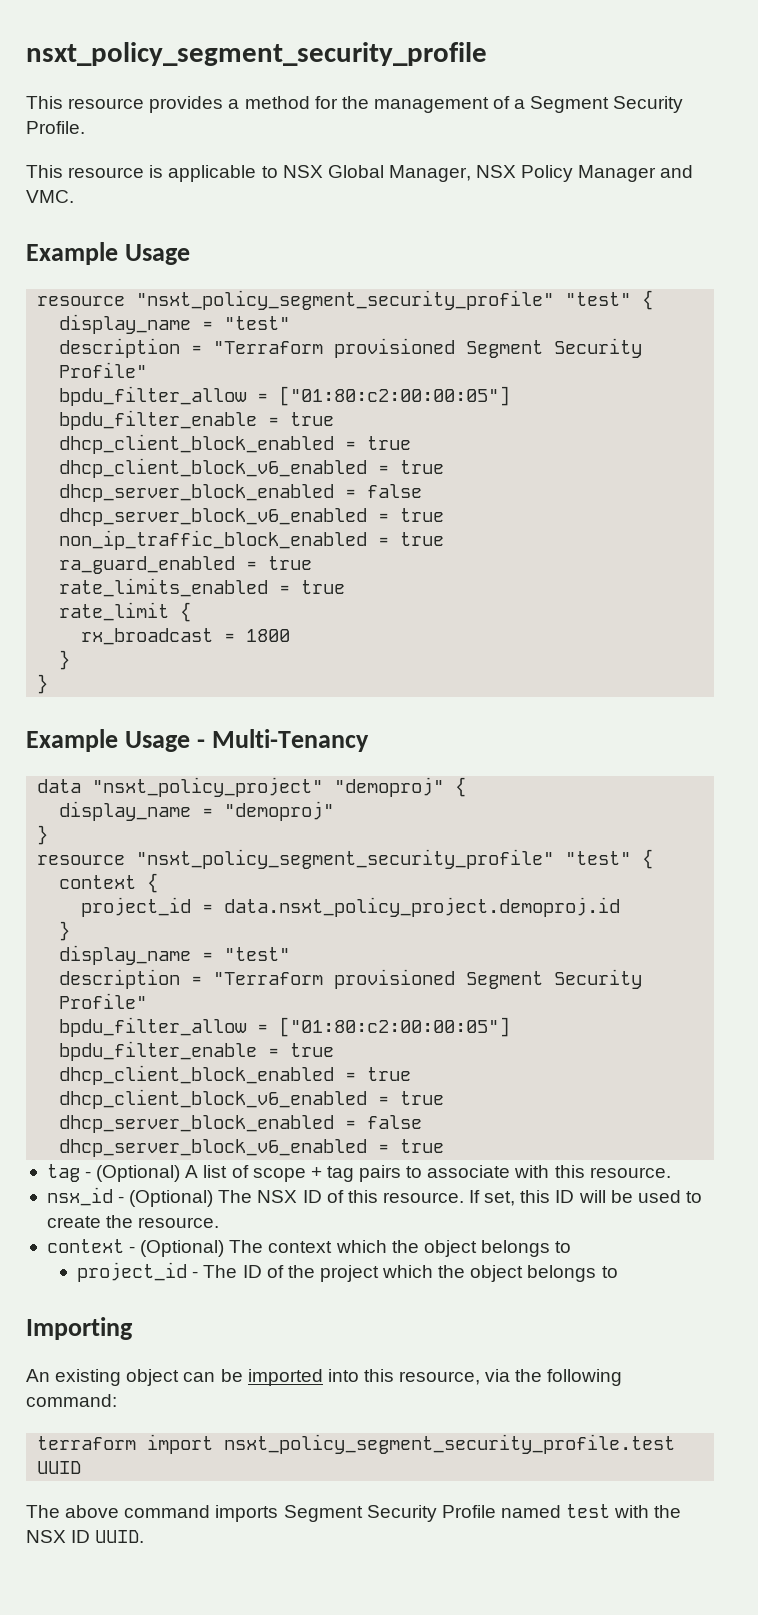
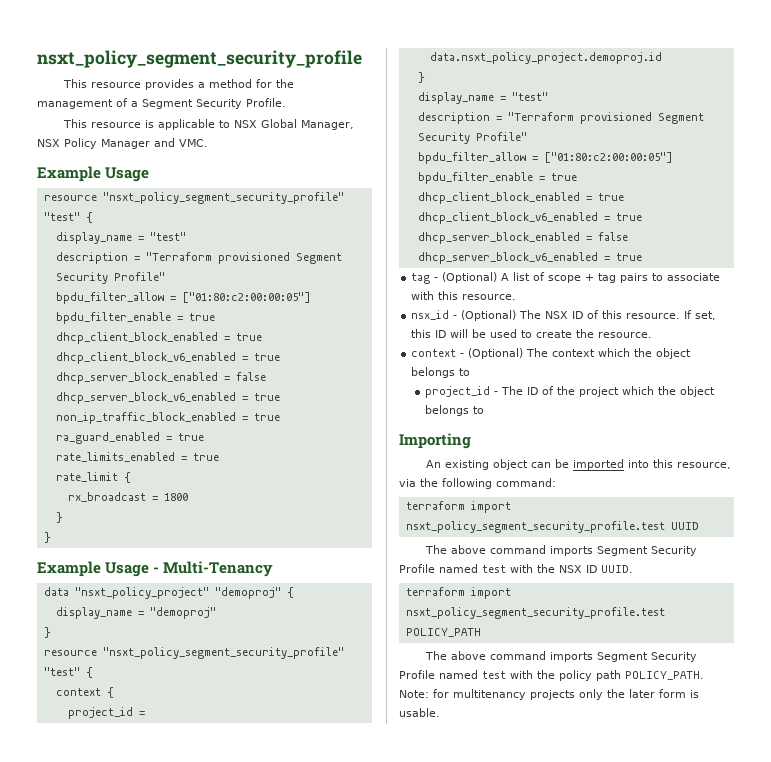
+ terraform import nsxt_policy_segment_security_profile.test POLICY_PATH
+ The above command imports Segment Security Profile named test with the policy path POLICY_PATH. Note: for multitenancy projects only the later form is usable.

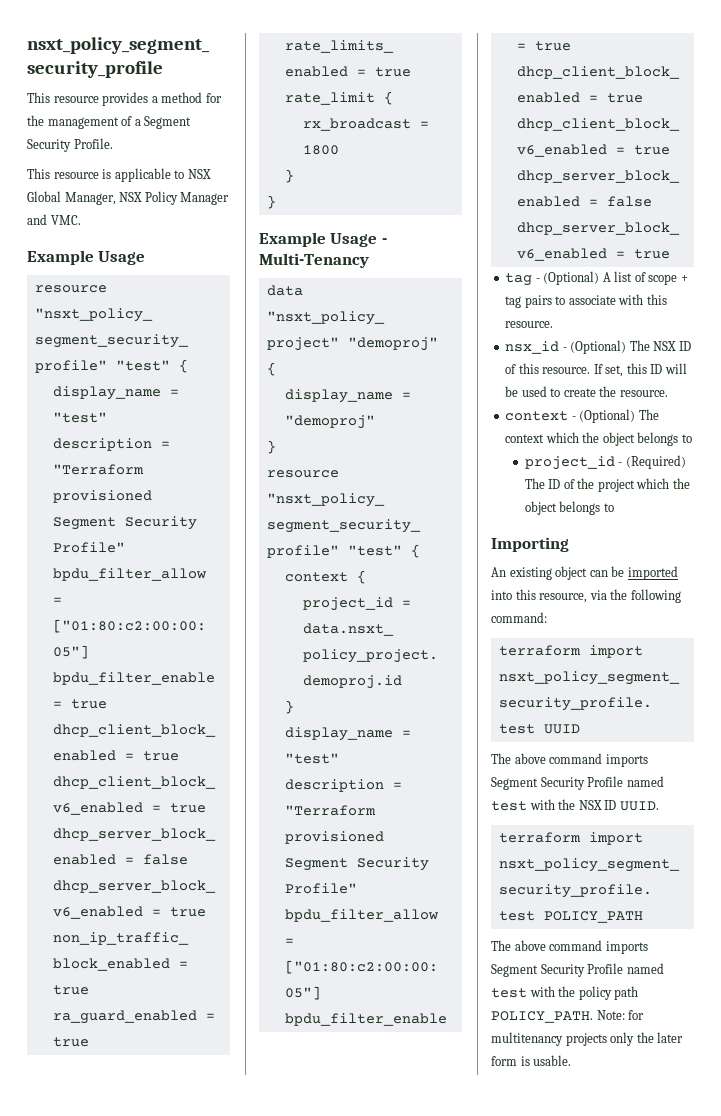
- project_id - The ID of the project which the object belongs to
+ project_id - (Required) The ID of the project which the object belongs to

